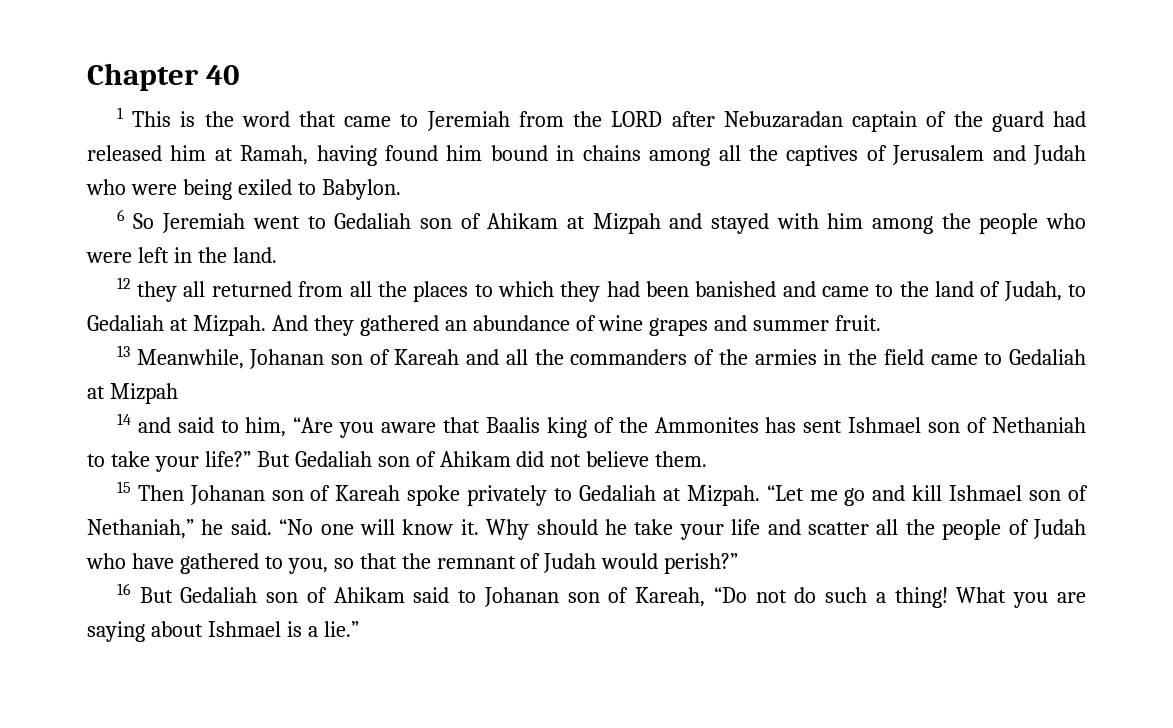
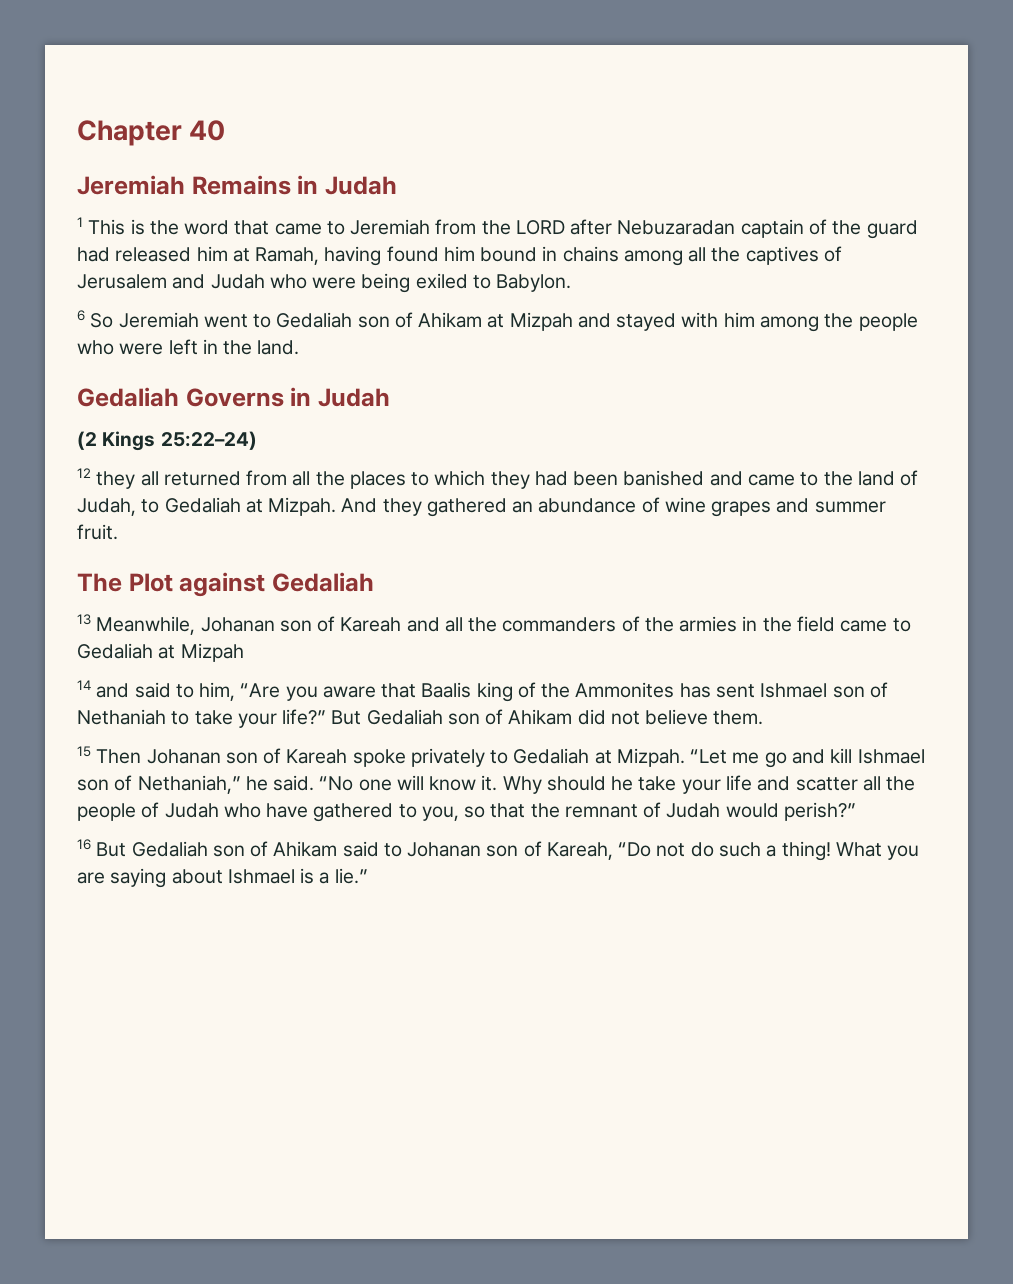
+ Jeremiah Remains in Judah
+ Gedaliah Governs in Judah
+ (2 Kings 25:22–24)
+ The Plot against Gedaliah

